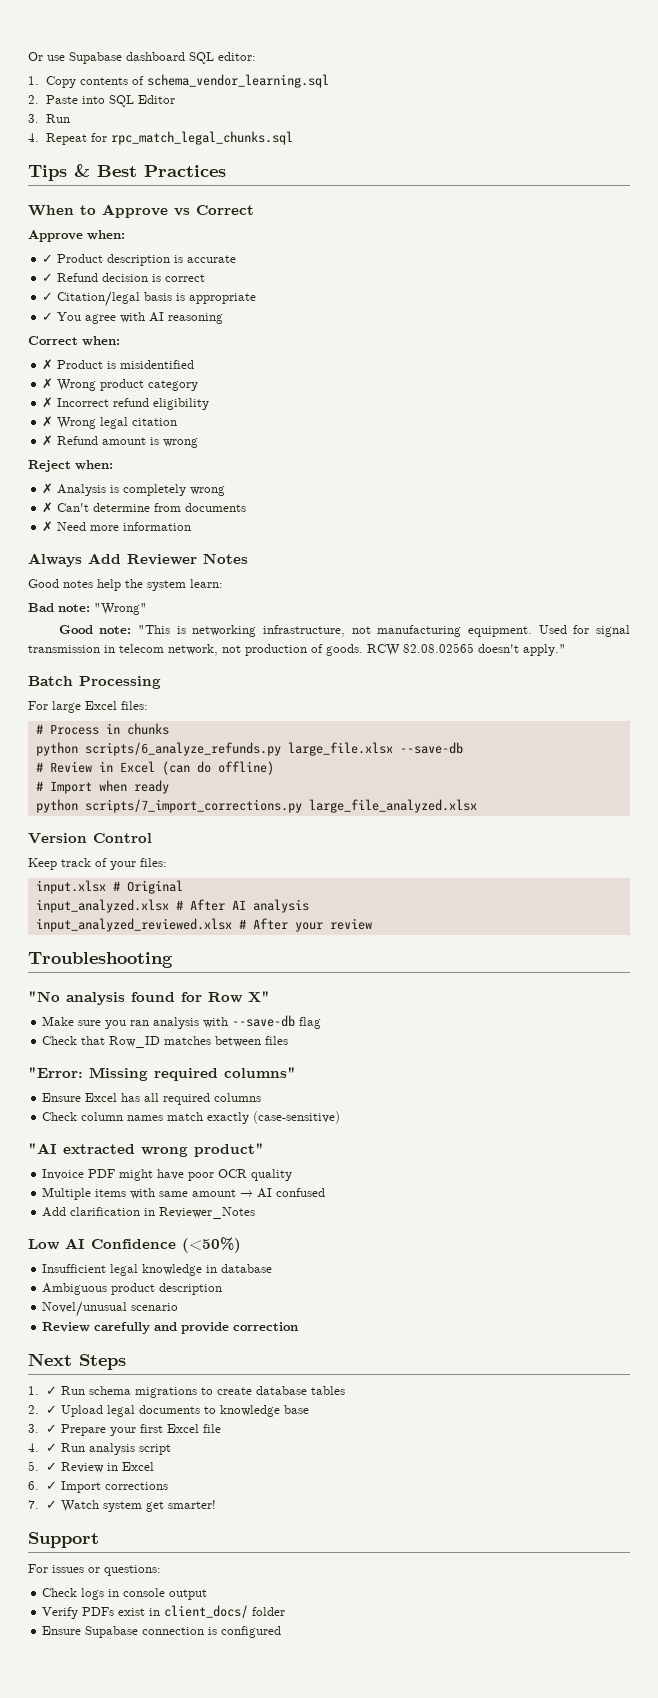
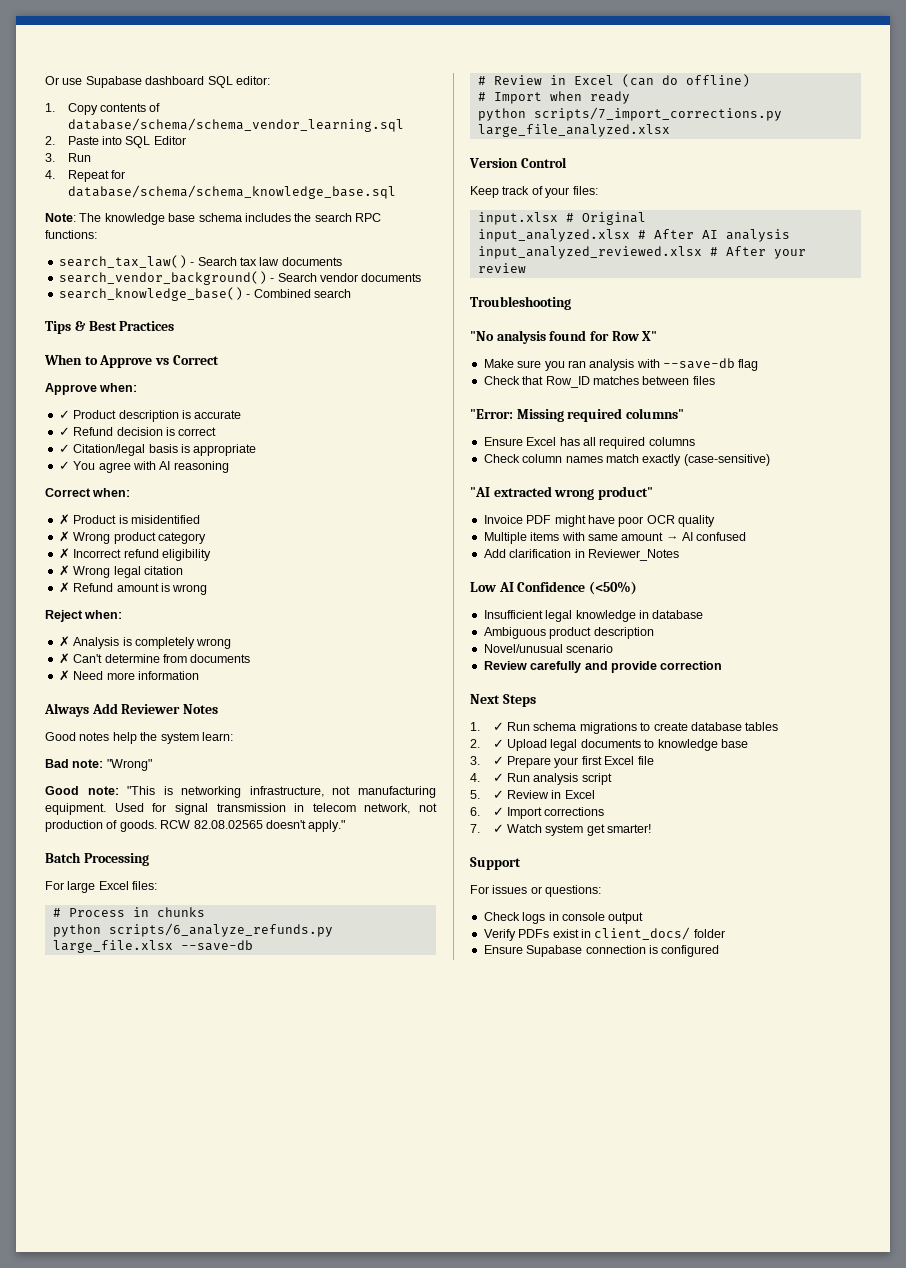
- 1. Copy contents of schema_vendor_learning.sql
+ 1. Copy contents of database/schema/schema_vendor_learning.sql
- 4. Repeat for rpc_match_legal_chunks.sql
+ 4. Repeat for database/schema/schema_knowledge_base.sql
+ Note: The knowledge base schema includes the search RPC functions:
+ search_tax_law() - Search tax law documents
+ search_vendor_background() - Search vendor documents
+ search_knowledge_base() - Combined search

